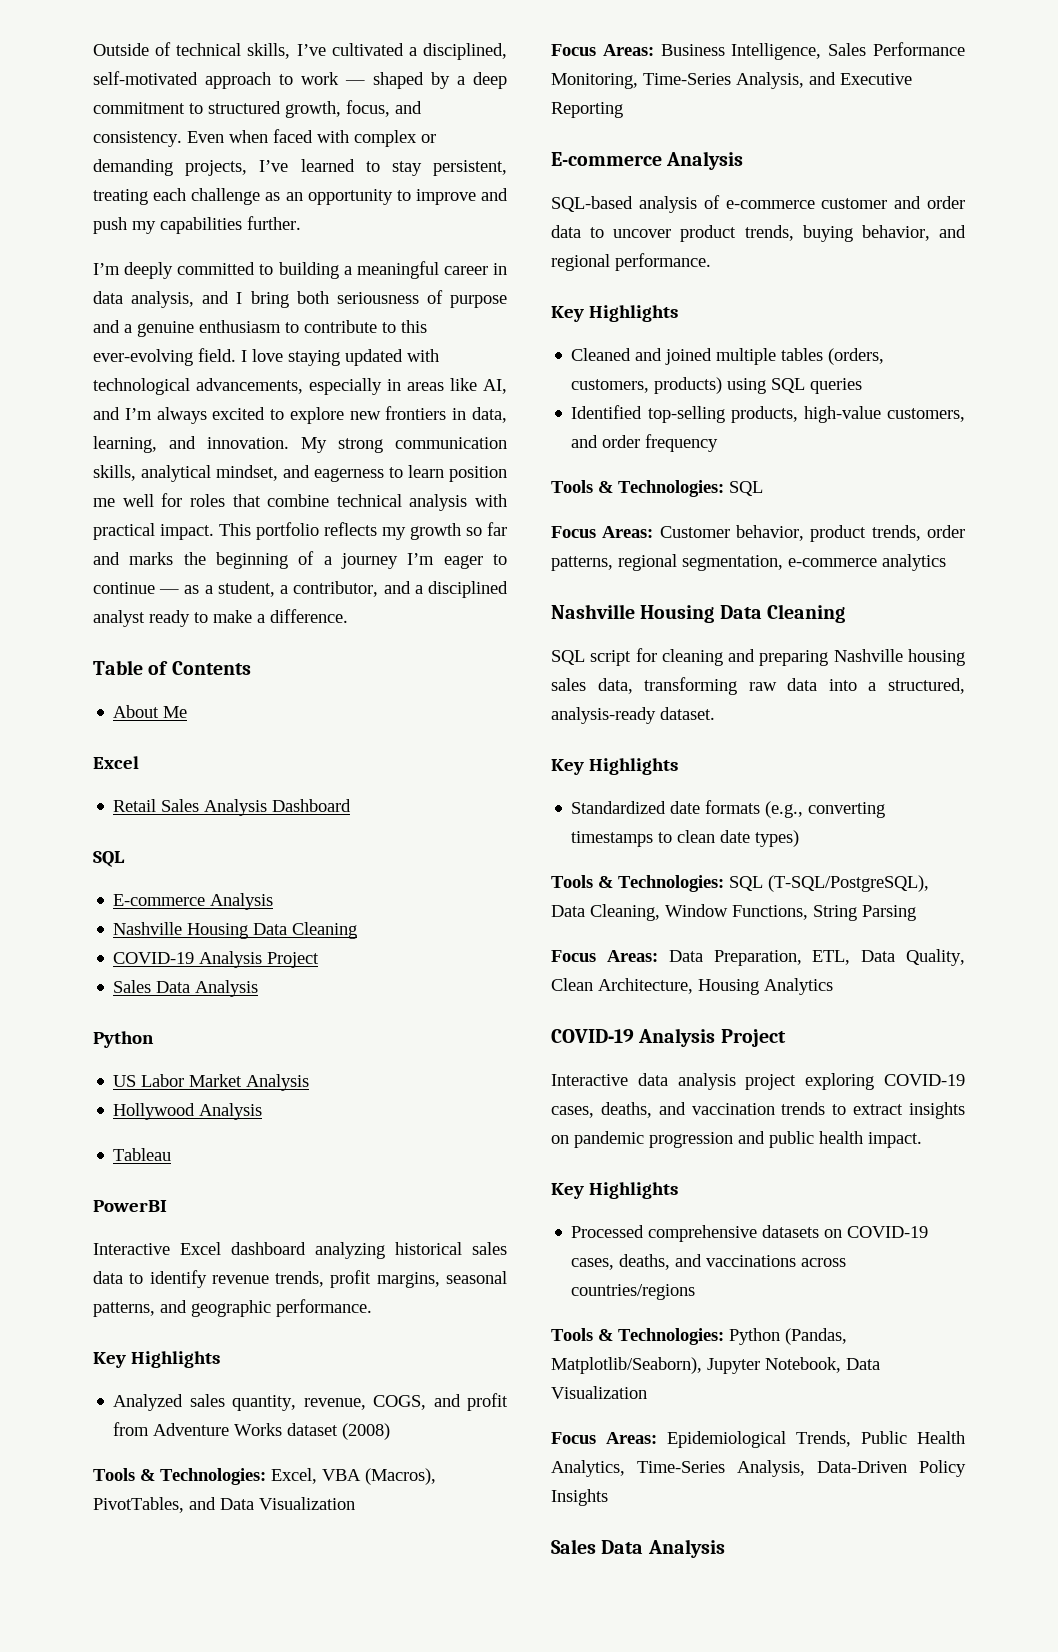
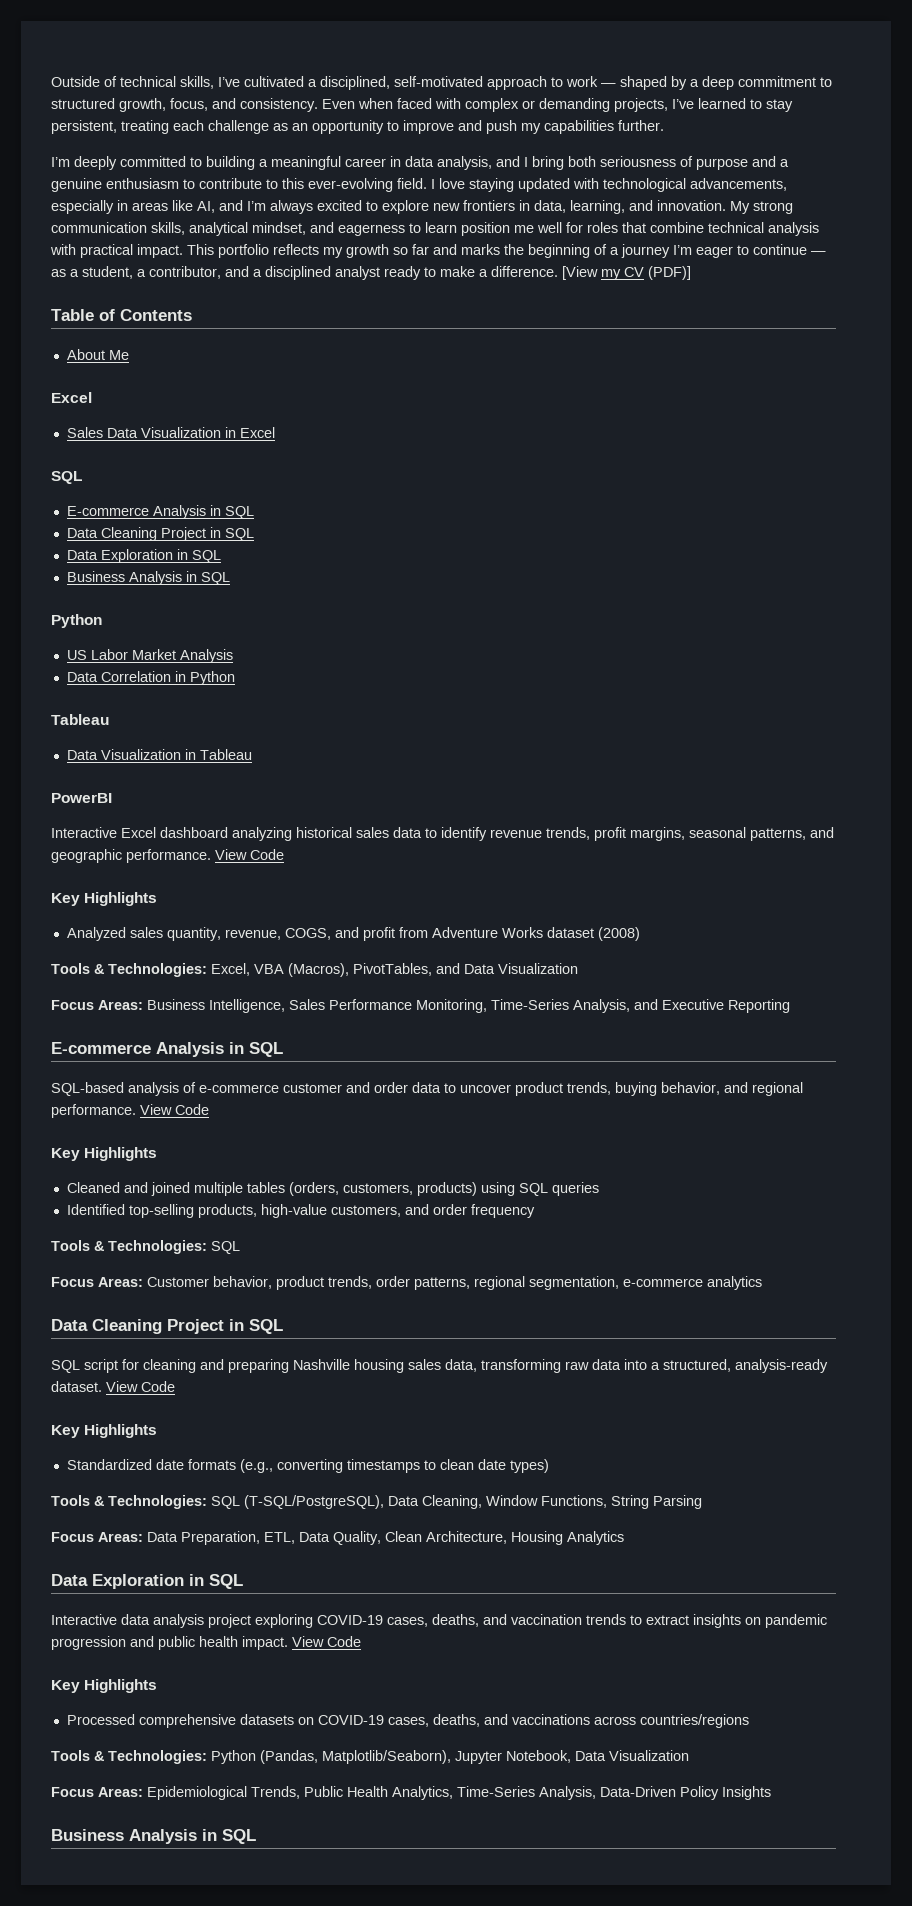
+ [View my CV (PDF)]
- Retail Sales Analysis Dashboard
+ Sales Data Visualization in Excel
  SQL
- E-commerce Analysis
- Nashville Housing Data Cleaning
- COVID‑19 Analysis Project
- Sales Data Analysis
+ E-commerce Analysis in SQL
+ Data Cleaning Project in SQL
+ Data Exploration in SQL
+ Business Analysis in SQL
- Hollywood Analysis
+ Data Correlation in Python
  Tableau
+ Data Visualization in Tableau
- Interactive Excel dashboard analyzing historical sales data to identify revenue trends, profit margins, seasonal patterns, and geographic performance.
+ Interactive Excel dashboard analyzing historical sales data to identify revenue trends, profit margins, seasonal patterns, and geographic performance. View Code
  Focus Areas: Business Intelligence, Sales Performance Monitoring, Time-Series Analysis, and Executive Reporting
- E-commerce Analysis
+ E-commerce Analysis in SQL
- SQL-based analysis of e-commerce customer and order data to uncover product trends, buying behavior, and regional performance.
+ SQL-based analysis of e-commerce customer and order data to uncover product trends, buying behavior, and regional performance. View Code
  Focus Areas: Customer behavior, product trends, order patterns, regional segmentation, e-commerce analytics
- Nashville Housing Data Cleaning
+ Data Cleaning Project in SQL
- SQL script for cleaning and preparing Nashville housing sales data, transforming raw data into a structured, analysis-ready dataset.
+ SQL script for cleaning and preparing Nashville housing sales data, transforming raw data into a structured, analysis-ready dataset. View Code
  Focus Areas: Data Preparation, ETL, Data Quality, Clean Architecture, Housing Analytics
- COVID‑19 Analysis Project
+ Data Exploration in SQL
- Interactive data analysis project exploring COVID‑19 cases, deaths, and vaccination trends to extract insights on pandemic progression and public health impact.
+ Interactive data analysis project exploring COVID‑19 cases, deaths, and vaccination trends to extract insights on pandemic progression and public health impact. View Code
  Focus Areas: Epidemiological Trends, Public Health Analytics, Time-Series Analysis, Data-Driven Policy Insights
- Sales Data Analysis
+ Business Analysis in SQL

